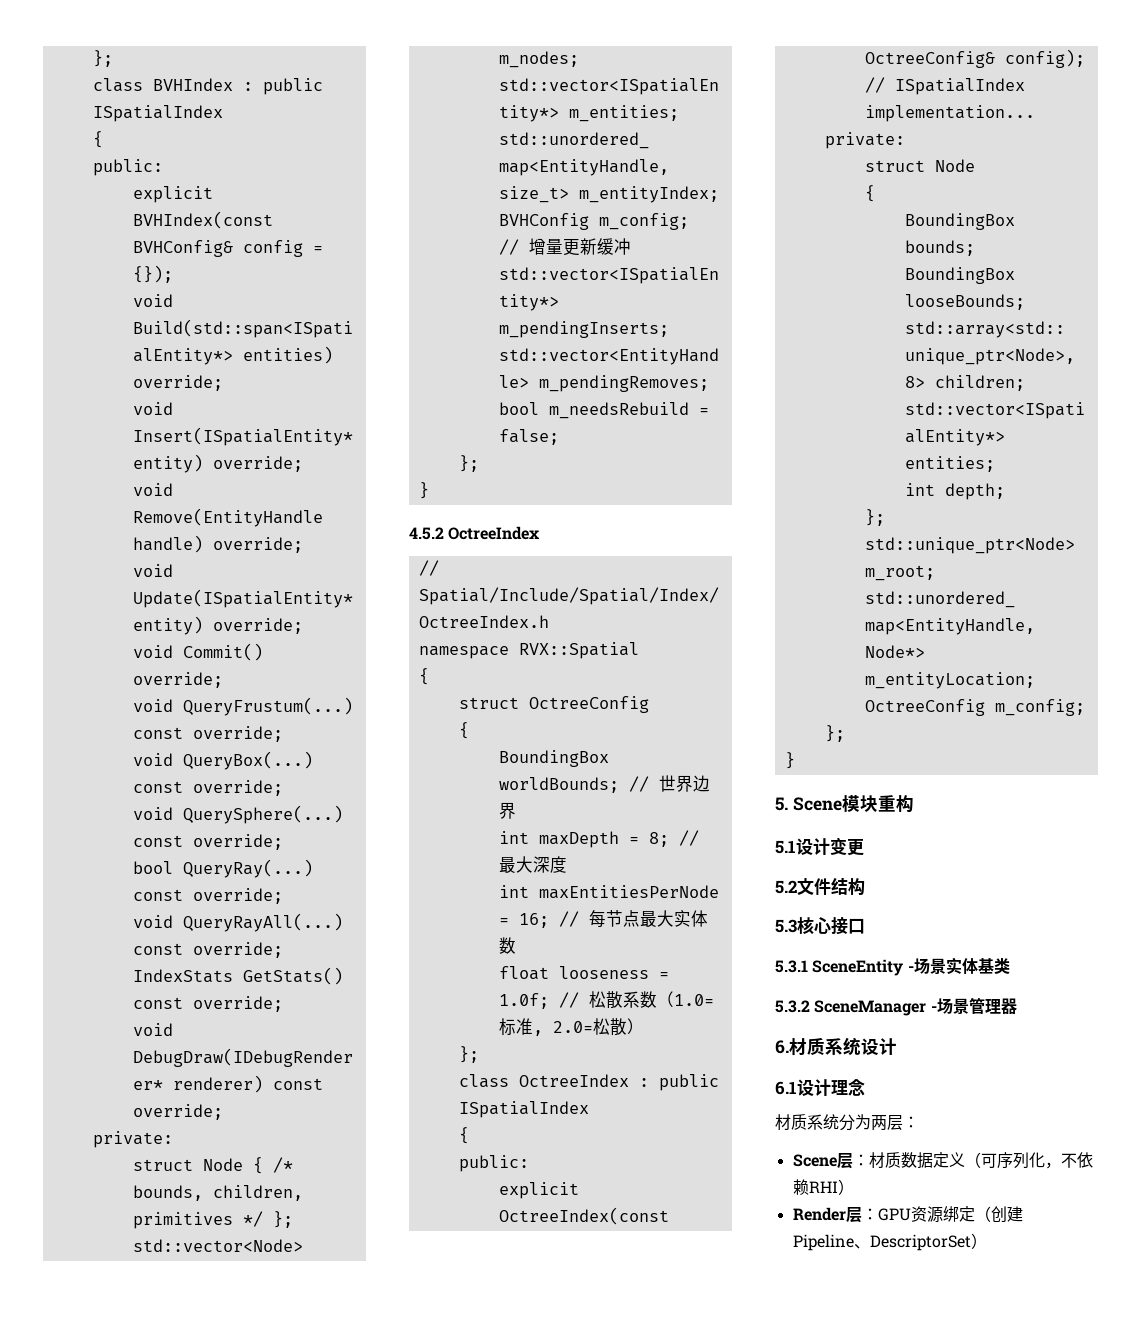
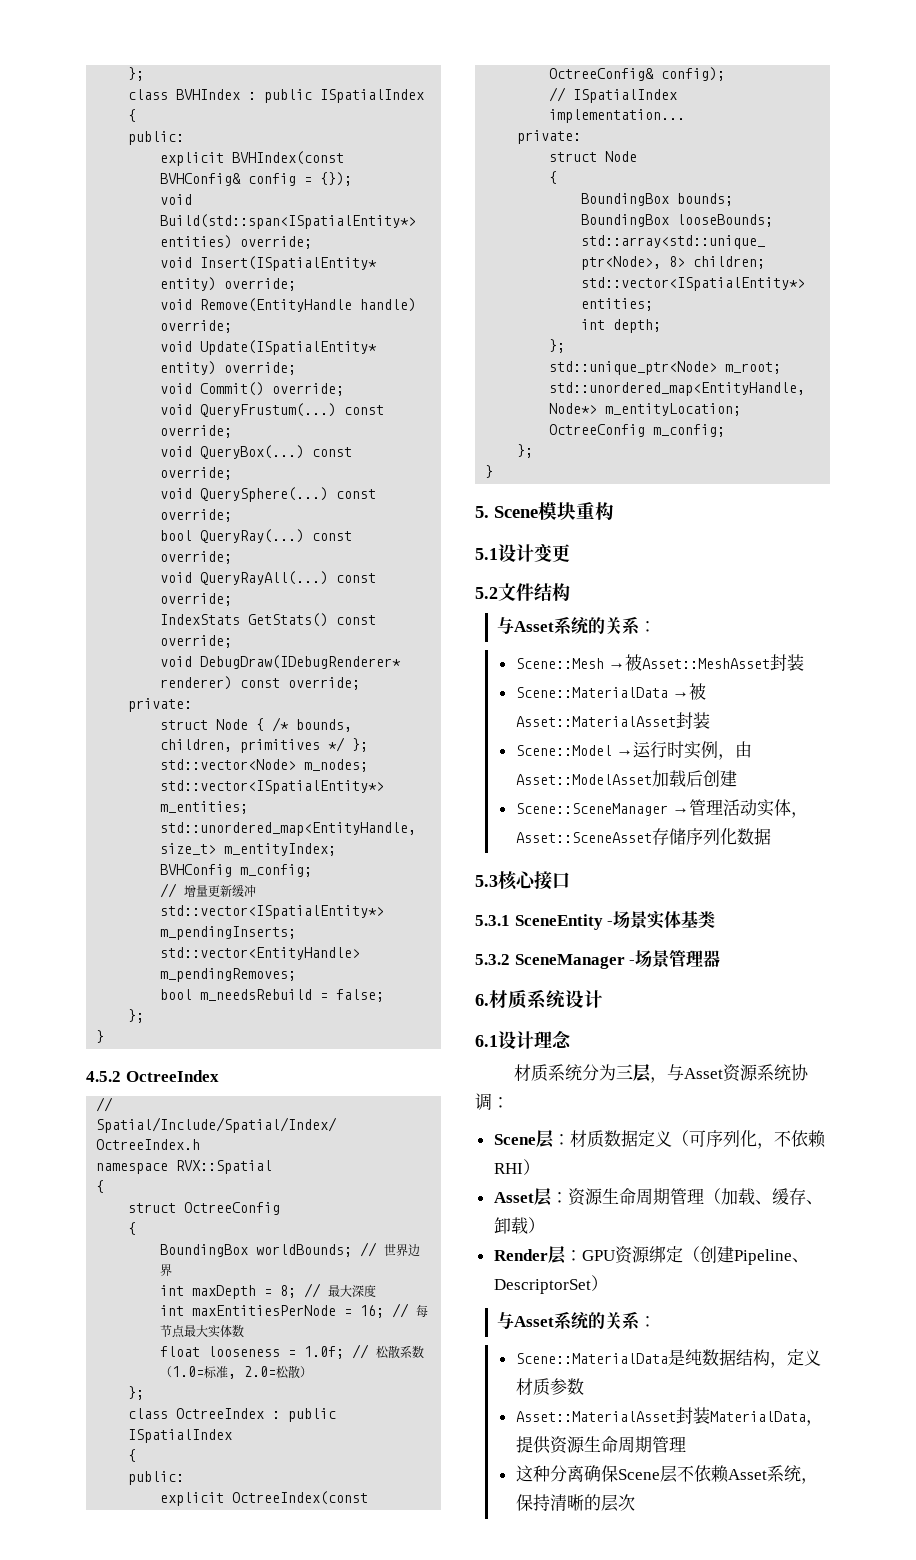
  5.2文件结构
+ 与Asset系统的关系：
+ Scene::Mesh →被Asset::MeshAsset封装
+ Scene::MaterialData →被Asset::MaterialAsset封装
+ Scene::Model →运行时实例，由Asset::ModelAsset加载后创建
+ Scene::SceneManager →管理活动实体，Asset::SceneAsset存储序列化数据
- 材质系统分为两层：
+ 材质系统分为三层，与Asset资源系统协调：
+ Asset层：资源生命周期管理（加载、缓存、卸载）
  Render层：GPU资源绑定（创建Pipeline、DescriptorSet）
+ 与Asset系统的关系：
+ Scene::MaterialData是纯数据结构，定义材质参数
+ Asset::MaterialAsset封装MaterialData，提供资源生命周期管理
+ 这种分离确保Scene层不依赖Asset系统，保持清晰的层次

